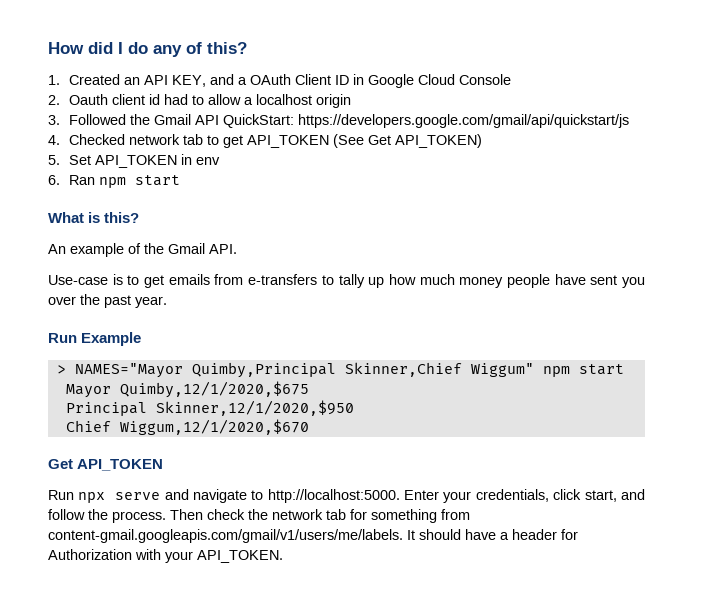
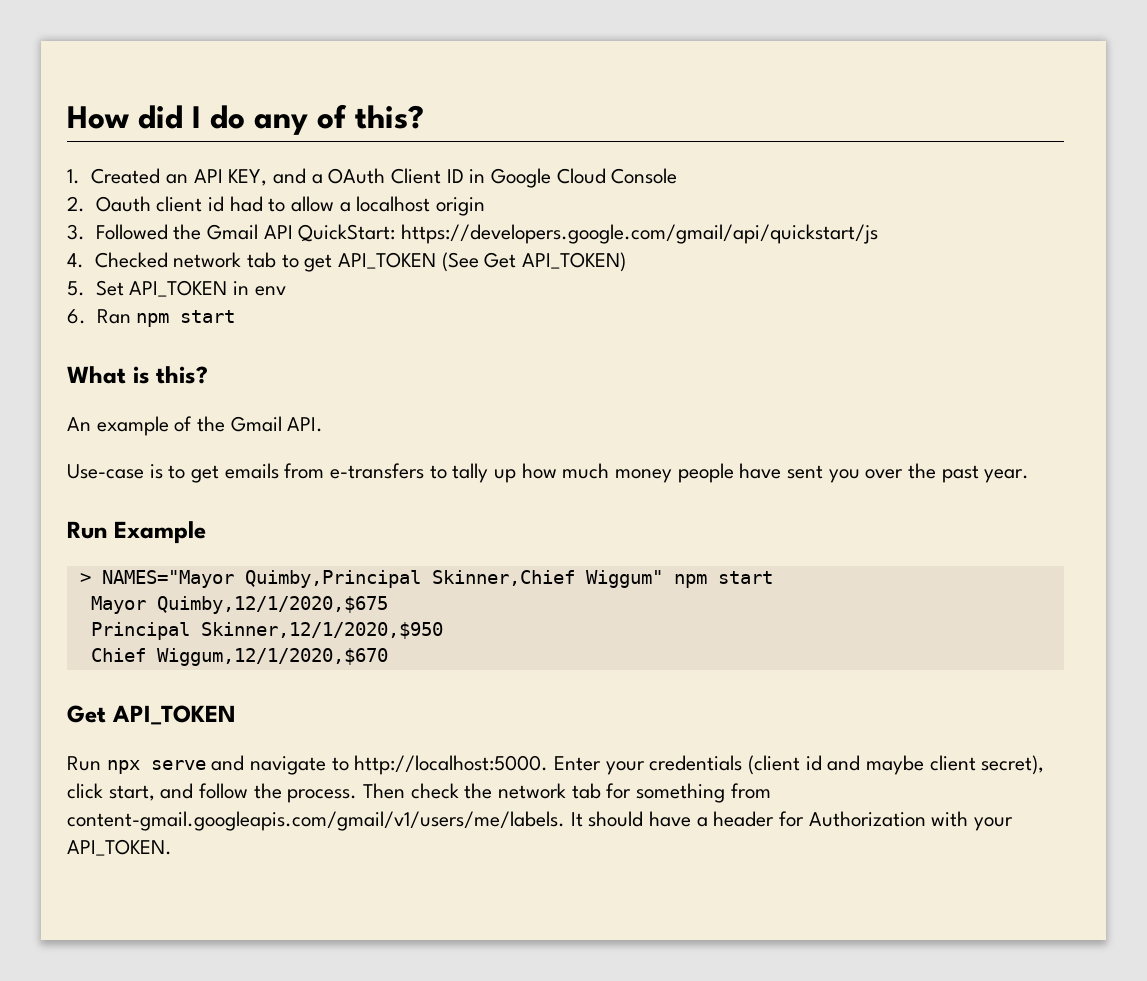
- Enter your credentials, click start, and follow the process.
+ Enter your credentials (client id and maybe client secret), click start, and follow the process.

